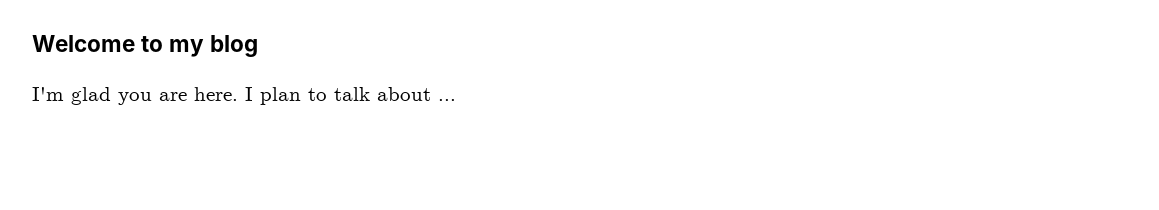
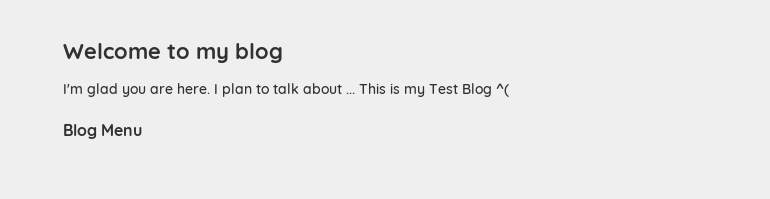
+ This is my Test Blog ^(
+ Blog Menu

